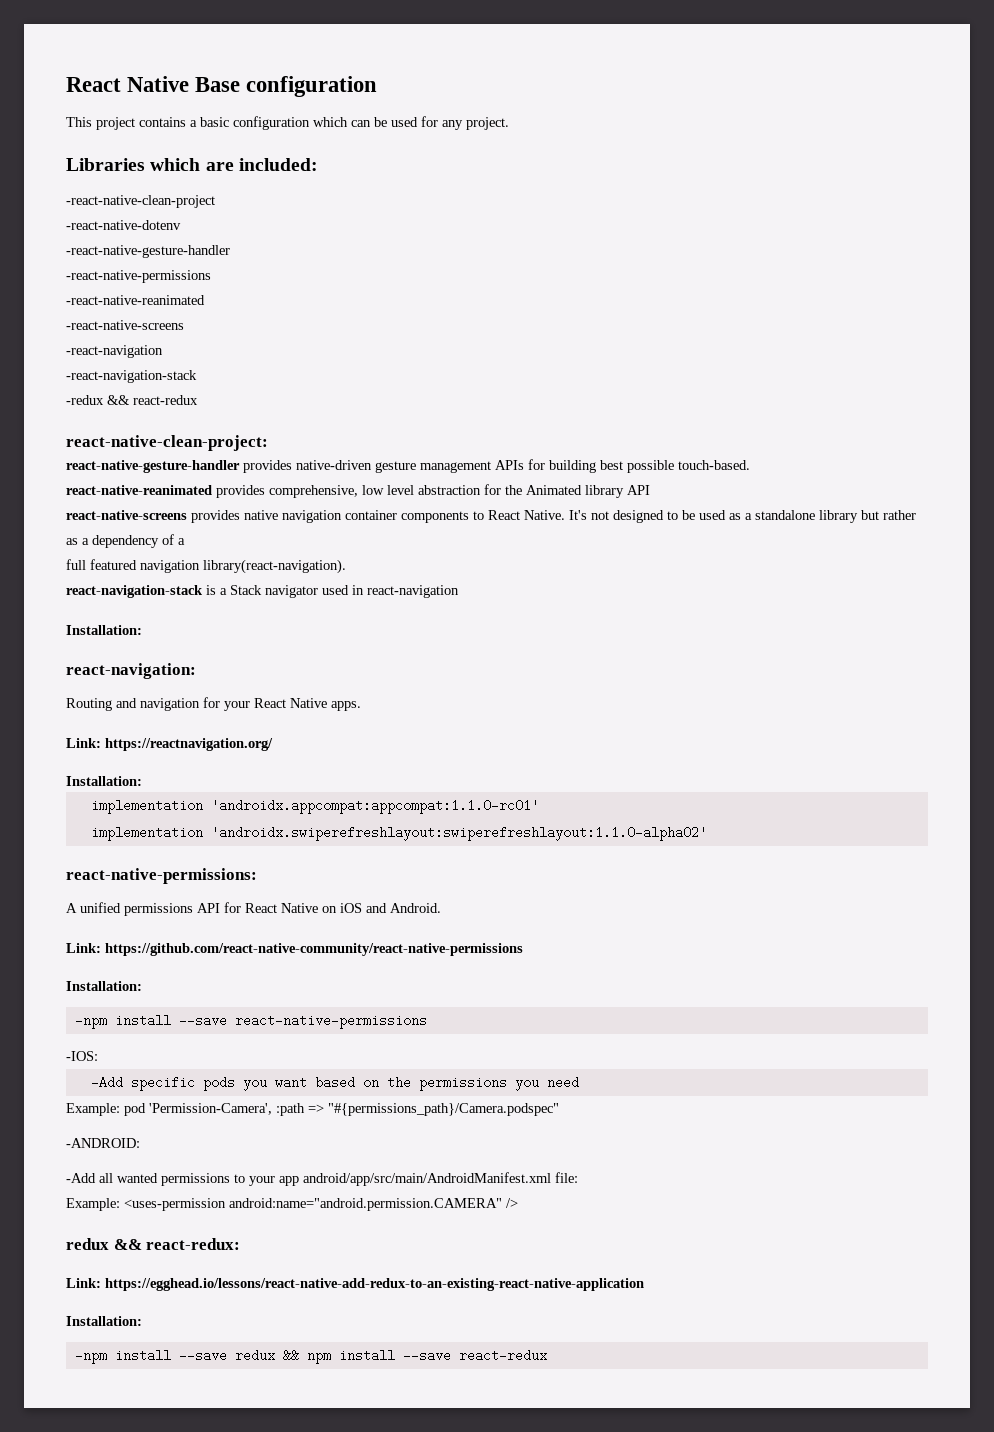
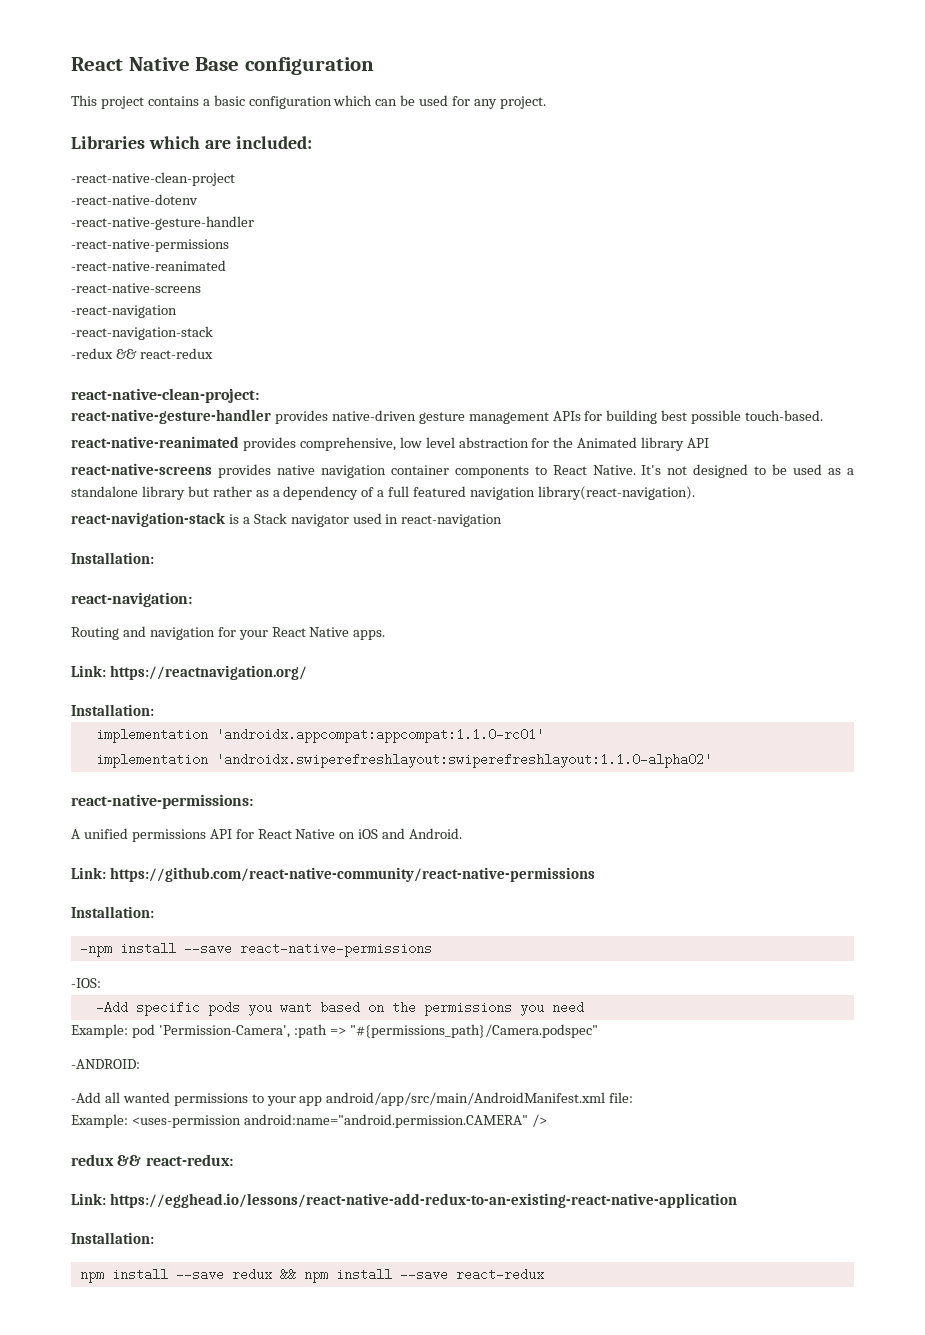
- It's not designed to be used as a standalone library but rather as a dependency of a
- full featured navigation library(react-navigation).
+ It's not designed to be used as a standalone library but rather as a dependency of a full featured navigation library(react-navigation).
- -npm install --save redux && npm install --save react-redux
+ npm install --save redux && npm install --save react-redux

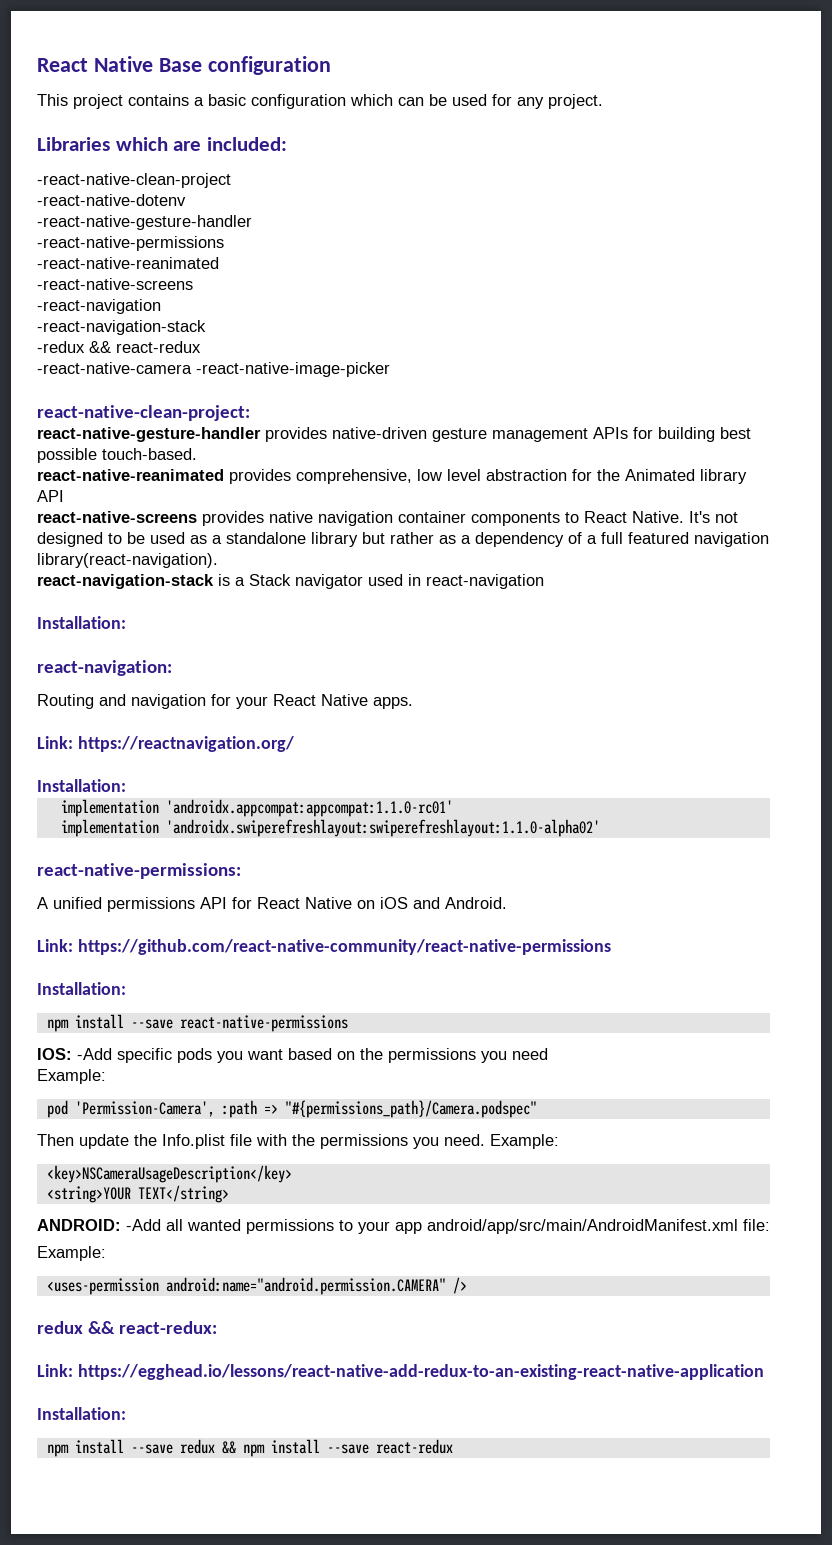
+ -react-native-camera -react-native-image-picker
- -npm install --save react-native-permissions
+ npm install --save react-native-permissions
- -IOS:
- -Add specific pods you want based on the permissions you need
- Example: pod 'Permission-Camera', :path => "#{permissions_path}/Camera.podspec"
+ IOS: -Add specific pods you want based on the permissions you need
+ Example:
+ pod 'Permission-Camera', :path => "#{permissions_path}/Camera.podspec"
- -ANDROID:
- -Add all wanted permissions to your app android/app/src/main/AndroidManifest.xml file:
- Example: <uses-permission android:name="android.permission.CAMERA" />
+ Then update the Info.plist file with the permissions you need. Example:
+ <key>NSCameraUsageDescription</key>
+ <string>YOUR TEXT</string>
+ ANDROID: -Add all wanted permissions to your app android/app/src/main/AndroidManifest.xml file:
+ Example:
+ <uses-permission android:name="android.permission.CAMERA" />

